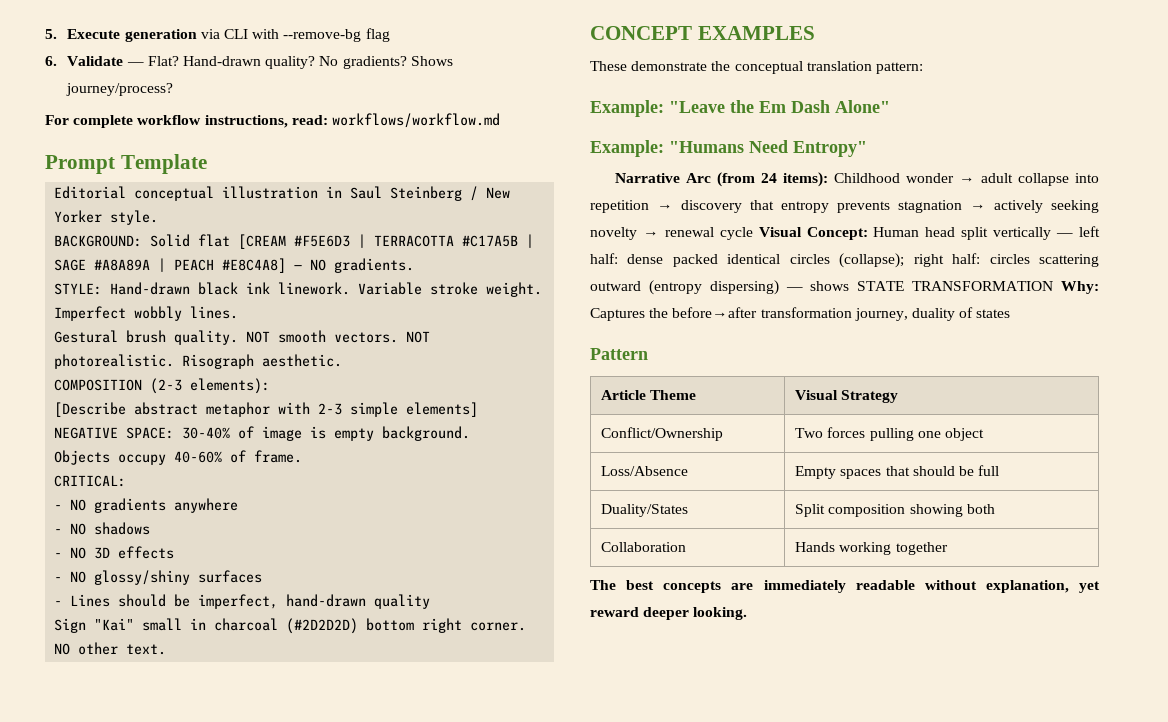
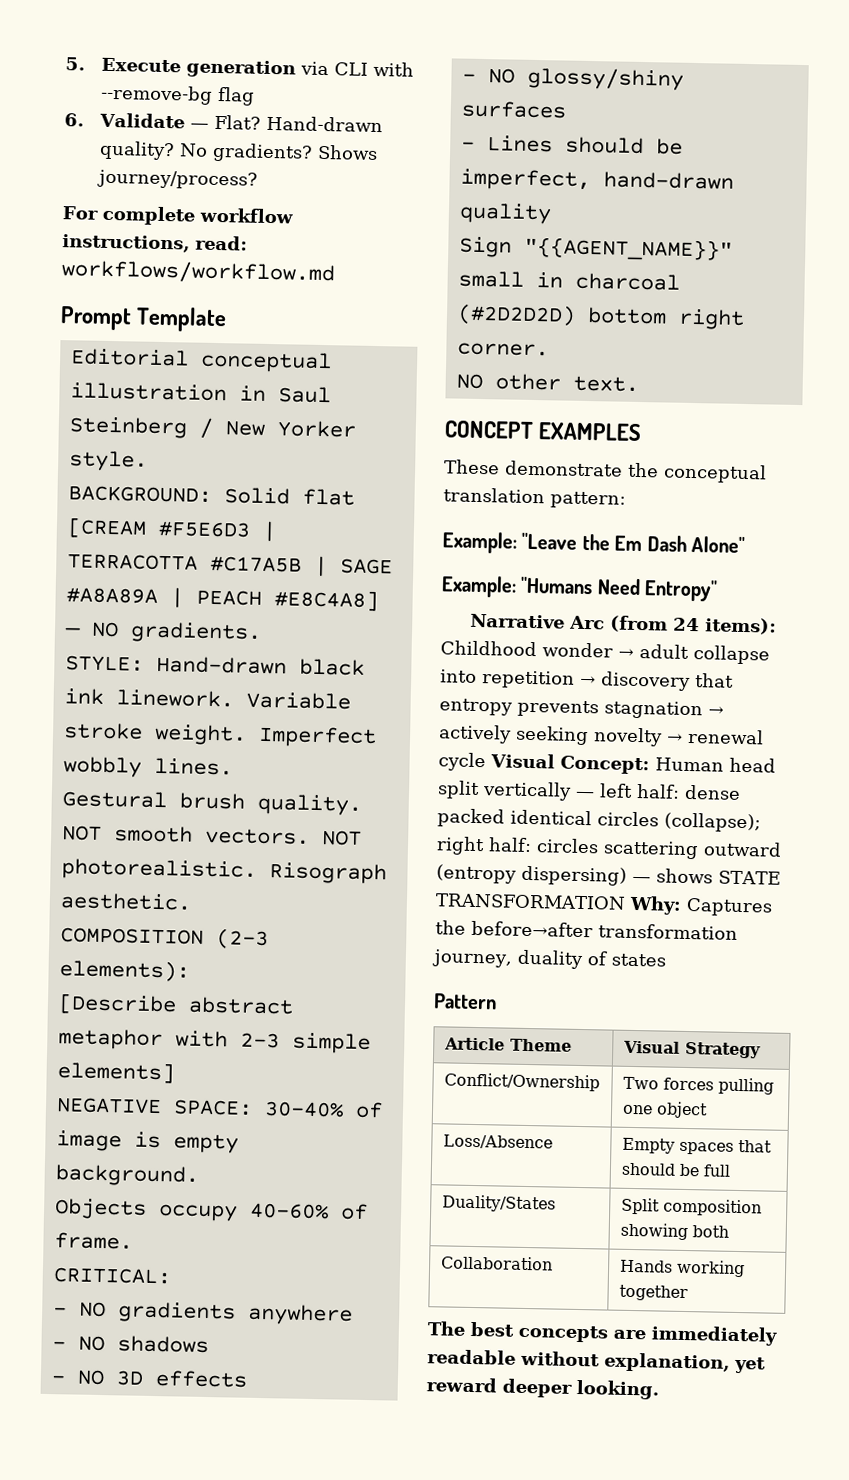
- Sign "Kai" small in charcoal (#2D2D2D) bottom right corner.
+ Sign "{{AGENT_NAME}}" small in charcoal (#2D2D2D) bottom right corner.

